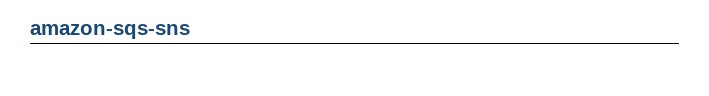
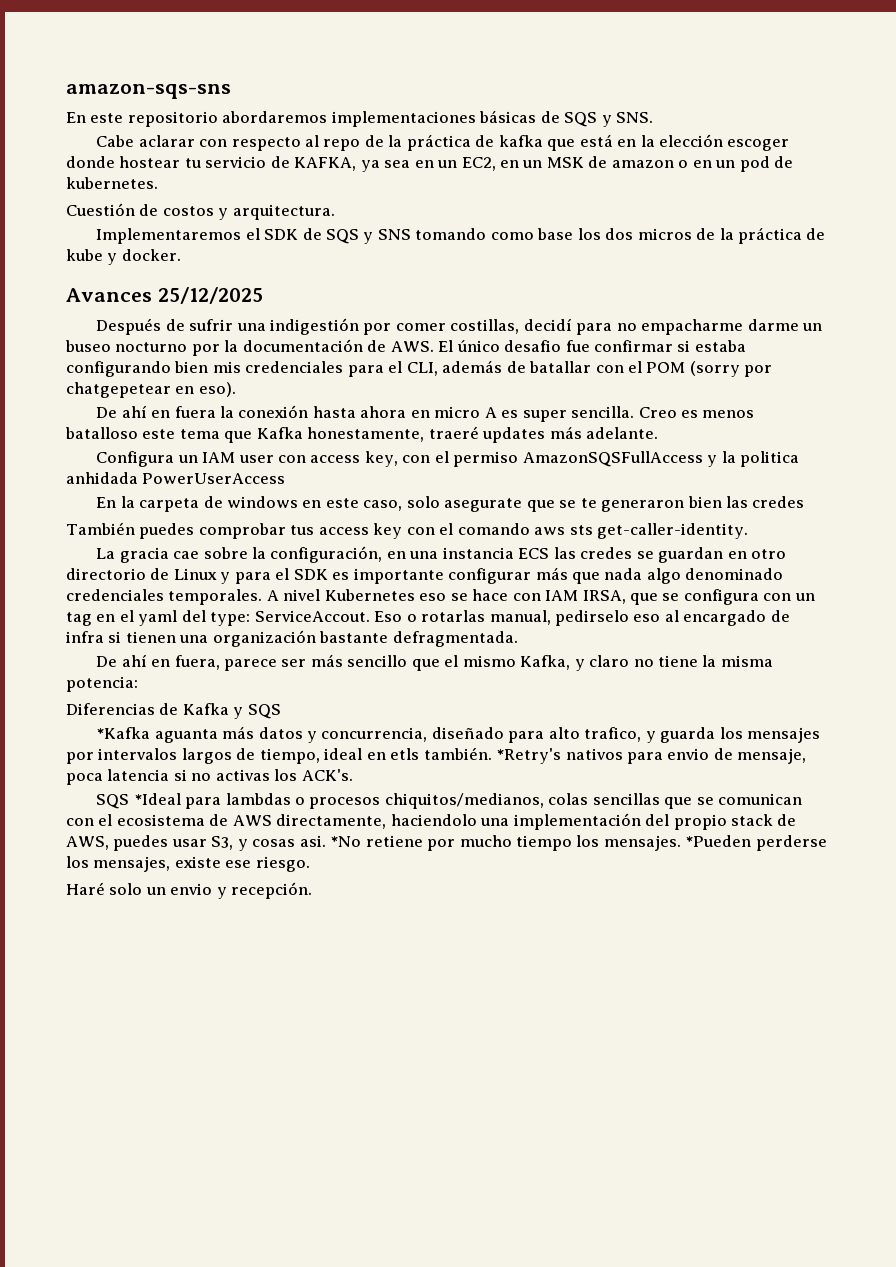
+ En este repositorio abordaremos implementaciones básicas de SQS y SNS.
+ Cabe aclarar con respecto al repo de la práctica de kafka que está en la elección escoger donde hostear tu servicio de KAFKA, ya sea en un EC2, en un MSK de amazon o en un pod de kubernetes.
+ Cuestión de costos y arquitectura.
+ Implementaremos el SDK de SQS y SNS tomando como base los dos micros de la práctica de kube y docker.
+ Avances 25/12/2025
+ Después de sufrir una indigestión por comer costillas, decidí para no empacharme darme un buseo nocturno por la documentación de AWS. El único desafio fue confirmar si estaba configurando bien mis credenciales para el CLI, además de batallar con el POM (sorry por chatgepetear en eso).
+ De ahí en fuera la conexión hasta ahora en micro A es super sencilla. Creo es menos batalloso este tema que Kafka honestamente, traeré updates más adelante.
+ Configura un IAM user con access key, con el permiso AmazonSQSFullAccess y la politica anhidada PowerUserAccess
+ En la carpeta de windows en este caso, solo asegurate que se te generaron bien las credes
+ También puedes comprobar tus access key con el comando aws sts get-caller-identity.
+ La gracia cae sobre la configuración, en una instancia ECS las credes se guardan en otro directorio de Linux y para el SDK es importante configurar más que nada algo denominado credenciales temporales. A nivel Kubernetes eso se hace con IAM IRSA, que se configura con un tag en el yaml del type: ServiceAccout. Eso o rotarlas manual, pedirselo eso al encargado de infra si tienen una organización bastante defragmentada.
+ De ahí en fuera, parece ser más sencillo que el mismo Kafka, y claro no tiene la misma potencia:
+ Diferencias de Kafka y SQS
+ *Kafka aguanta más datos y concurrencia, diseñado para alto trafico, y guarda los mensajes por intervalos largos de tiempo, ideal en etls también. *Retry's nativos para envio de mensaje, poca latencia si no activas los ACK's.
+ SQS *Ideal para lambdas o procesos chiquitos/medianos, colas sencillas que se comunican con el ecosistema de AWS directamente, haciendolo una implementación del propio stack de AWS, puedes usar S3, y cosas asi. *No retiene por mucho tiempo los mensajes. *Pueden perderse los mensajes, existe ese riesgo.
+ Haré solo un envio y recepción.

